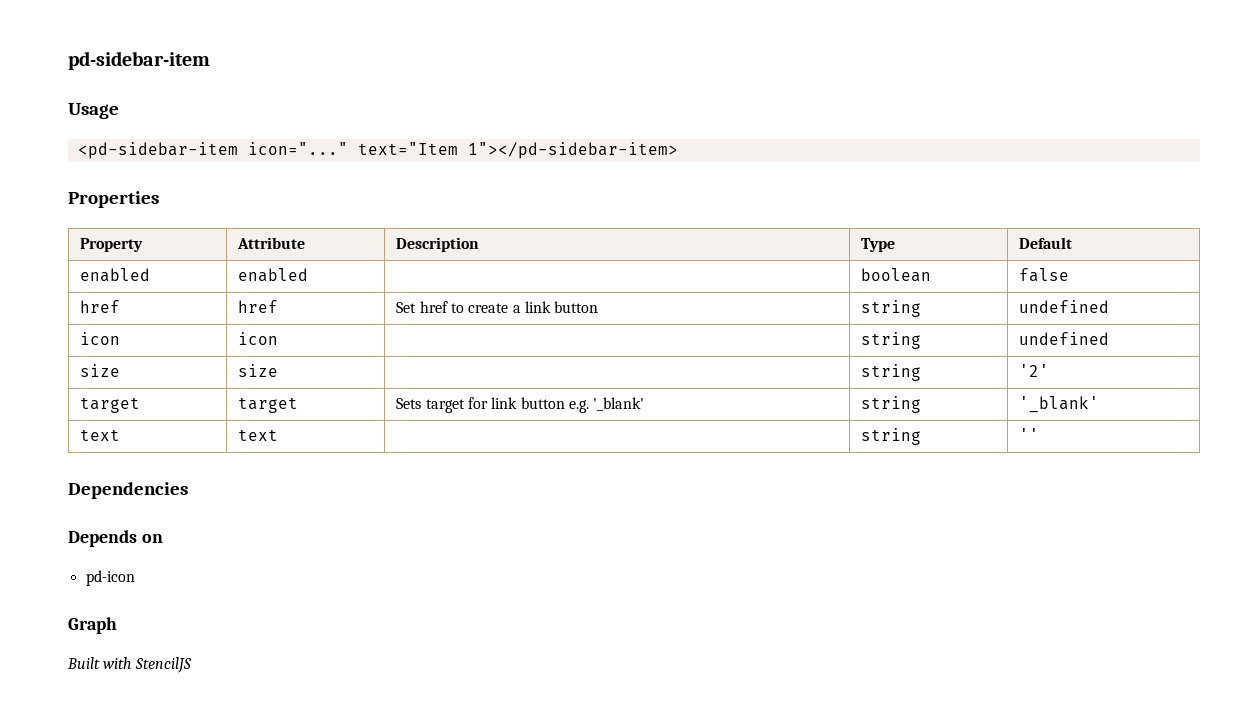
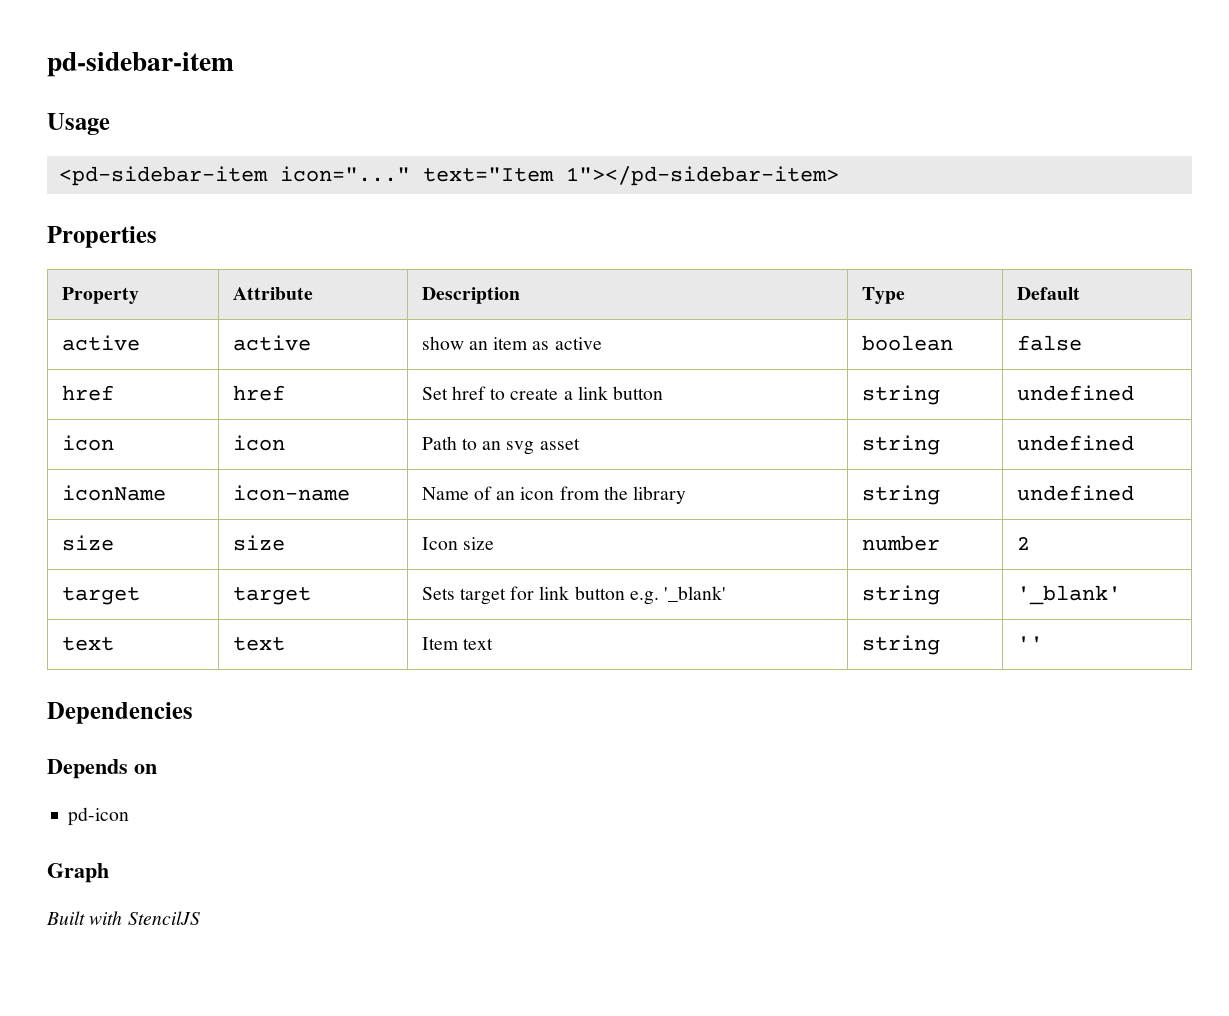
- enabled | enabled | | boolean | false
+ active | active | show an item as active | boolean | false
- icon | icon | | string | undefined
+ icon | icon | Path to an svg asset | string | undefined
+ iconName | icon-name | Name of an icon from the library | string | undefined
- size | size | | string | '2'
+ size | size | Icon size | number | 2
- text | text | | string | ''
+ text | text | Item text | string | ''

